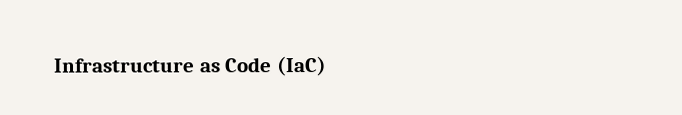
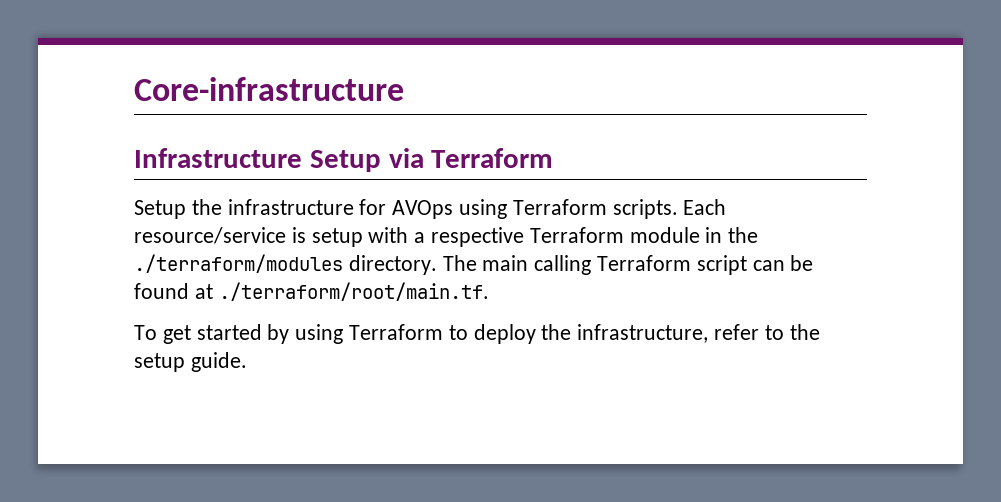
- Infrastructure as Code (IaC)
+ Core-infrastructure
+ Infrastructure Setup via Terraform
+ Setup the infrastructure for AVOps using Terraform scripts. Each resource/service is setup with a respective Terraform module in the ./terraform/modules directory. The main calling Terraform script can be found at ./terraform/root/main.tf.
+ To get started by using Terraform to deploy the infrastructure, refer to the setup guide.

